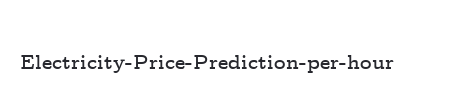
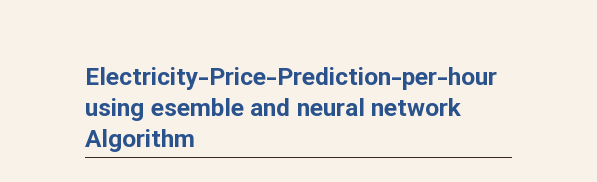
- Electricity-Price-Prediction-per-hour
+ Electricity-Price-Prediction-per-hour using esemble and neural network Algorithm

